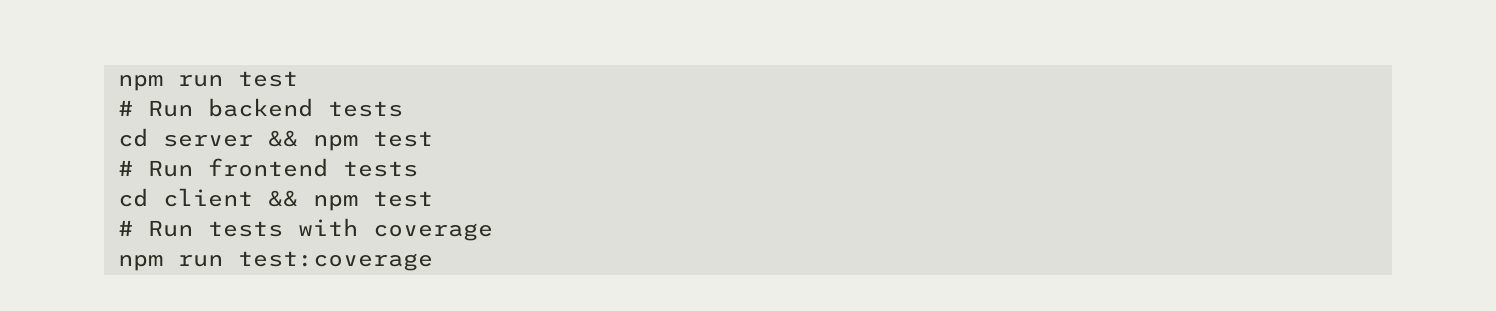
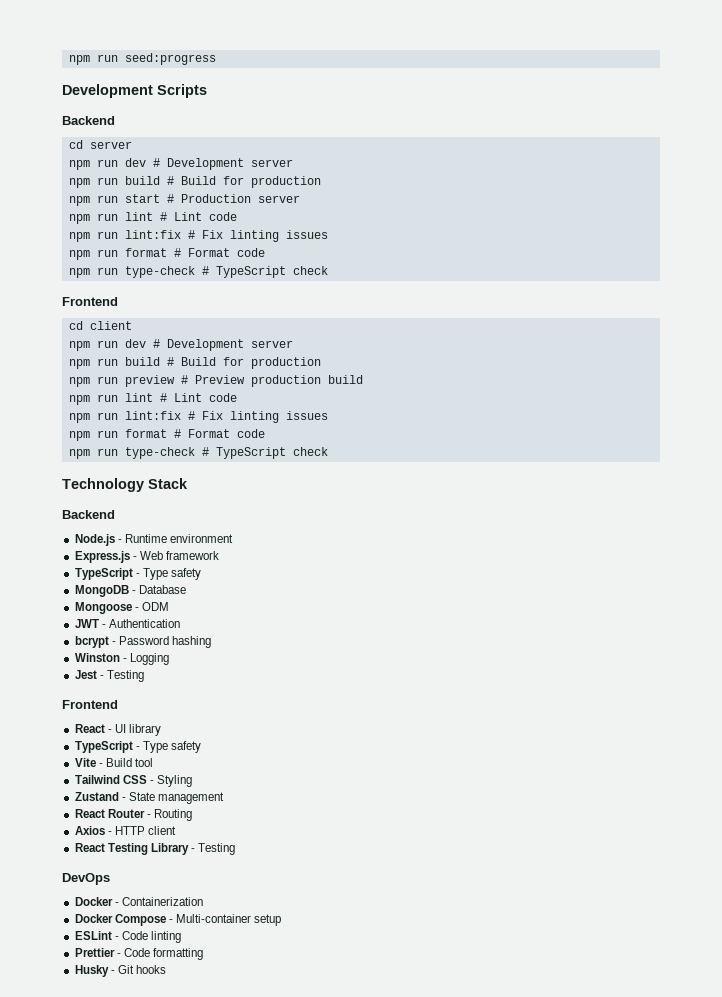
- npm run test
- # Run backend tests
- cd server && npm test
- # Run frontend tests
- cd client && npm test
- # Run tests with coverage
- npm run test:coverage
+ npm run seed:progress
+ Development Scripts
+ Backend
+ cd server
+ npm run dev # Development server
+ npm run build # Build for production
+ npm run start # Production server
+ npm run lint # Lint code
+ npm run lint:fix # Fix linting issues
+ npm run format # Format code
+ npm run type-check # TypeScript check
+ Frontend
+ cd client
+ npm run dev # Development server
+ npm run build # Build for production
+ npm run preview # Preview production build
+ npm run lint # Lint code
+ npm run lint:fix # Fix linting issues
+ npm run format # Format code
+ npm run type-check # TypeScript check
+ Technology Stack
+ Backend
+ Node.js - Runtime environment
+ Express.js - Web framework
+ TypeScript - Type safety
+ MongoDB - Database
+ Mongoose - ODM
+ JWT - Authentication
+ bcrypt - Password hashing
+ Winston - Logging
+ Jest - Testing
+ Frontend
+ React - UI library
+ TypeScript - Type safety
+ Vite - Build tool
+ Tailwind CSS - Styling
+ Zustand - State management
+ React Router - Routing
+ Axios - HTTP client
+ React Testing Library - Testing
+ DevOps
+ Docker - Containerization
+ Docker Compose - Multi-container setup
+ ESLint - Code linting
+ Prettier - Code formatting
+ Husky - Git hooks

